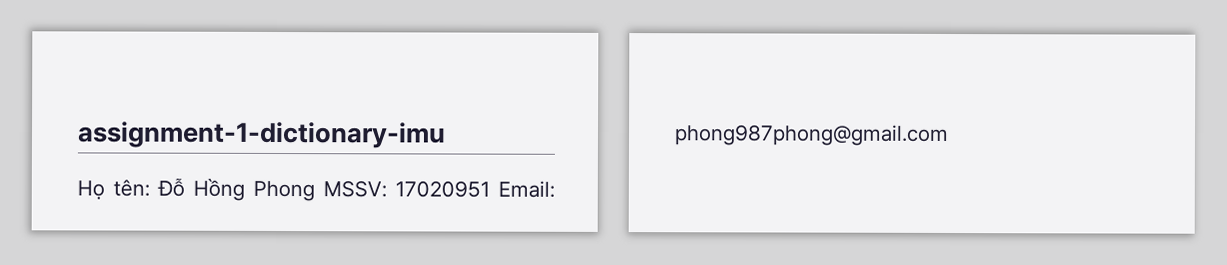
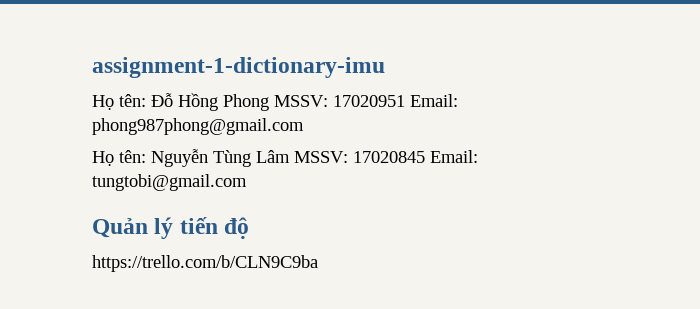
+ Họ tên: Nguyễn Tùng Lâm MSSV: 17020845 Email: tungtobi@gmail.com
+ Quản lý tiến độ
+ https://trello.com/b/CLN9C9ba

